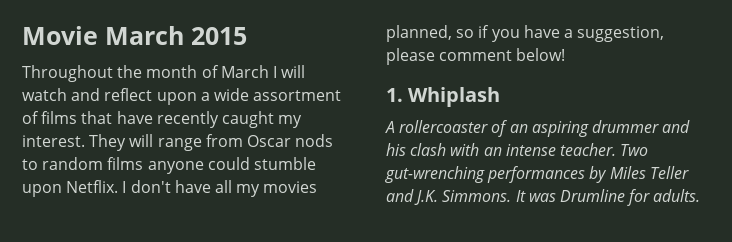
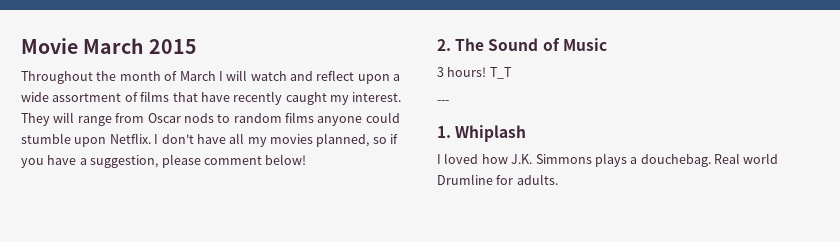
+ 2. The Sound of Music
+ 3 hours! T_T
+ ---
  1. Whiplash
- A rollercoaster of an aspiring drummer and his clash with an intense teacher. Two gut-wrenching performances by Miles Teller and J.K. Simmons. It was Drumline for adults.
+ I loved how J.K. Simmons plays a douchebag. Real world Drumline for adults.

